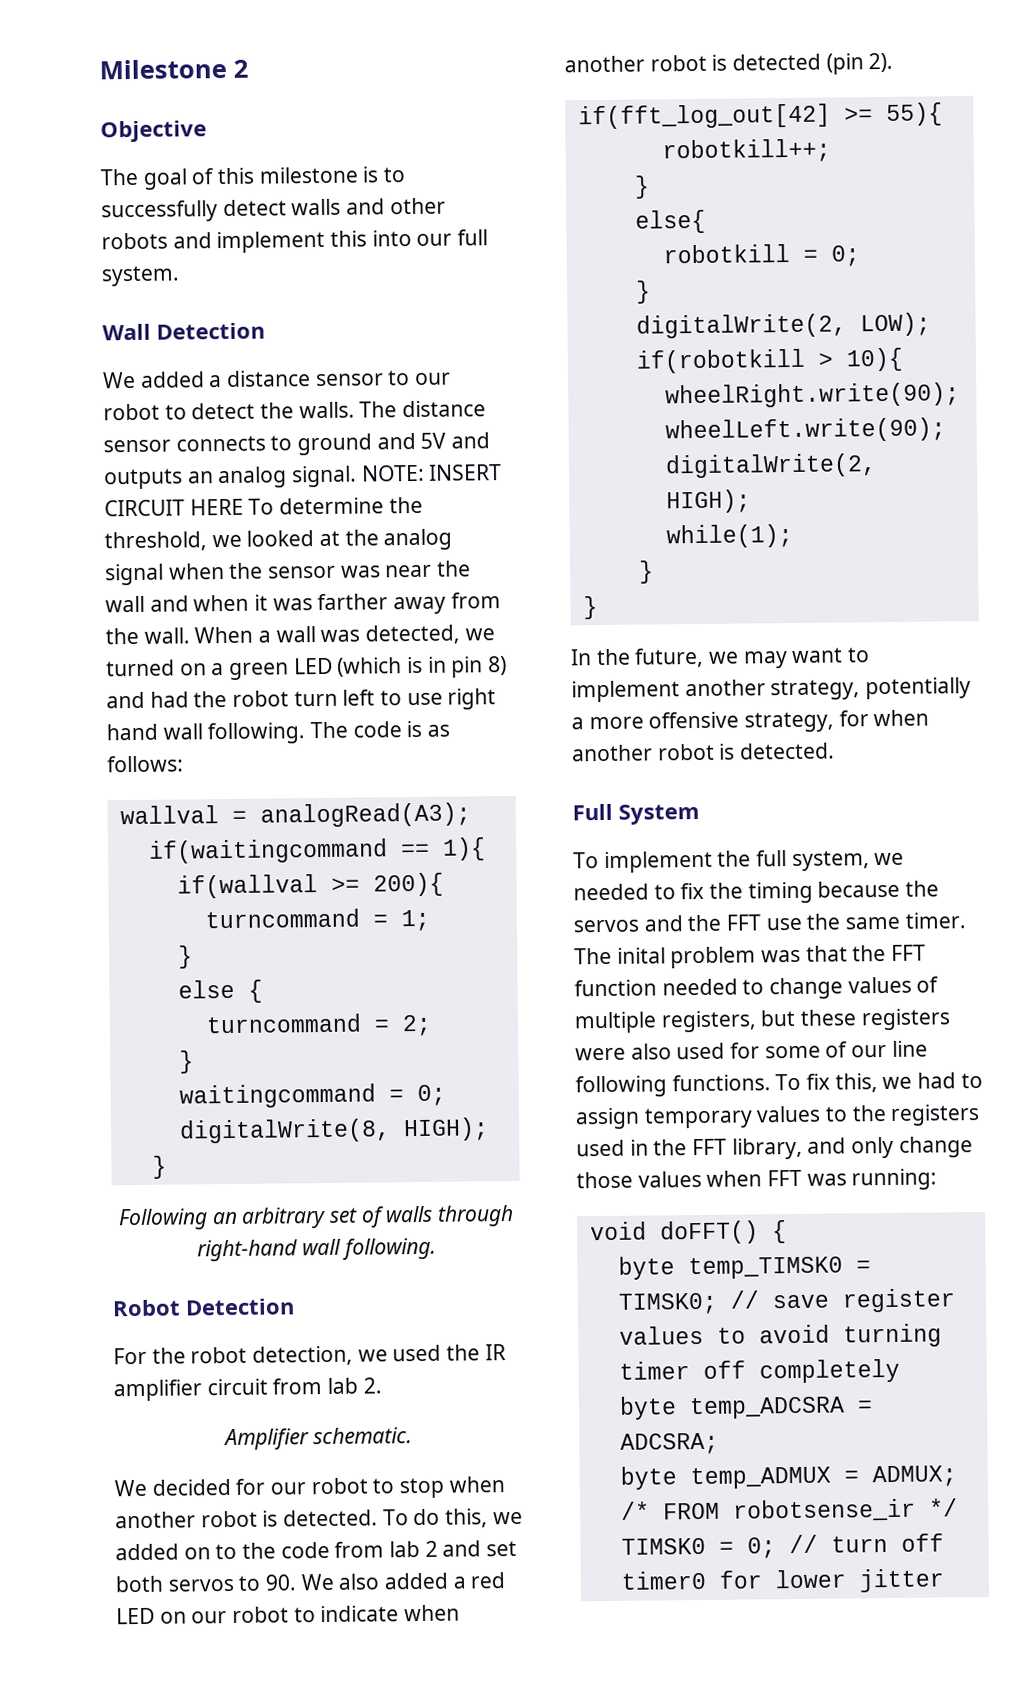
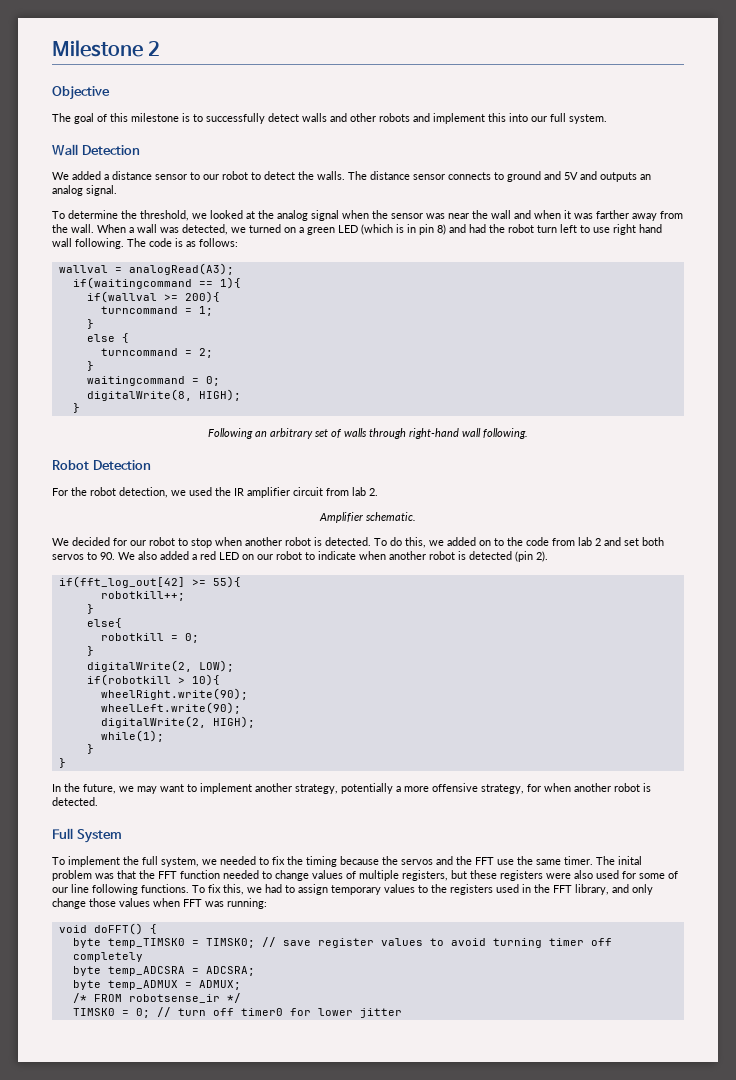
- The distance sensor connects to ground and 5V and outputs an analog signal. NOTE: INSERT CIRCUIT HERE To determine the threshold, we looked at the analog signal when the sensor was near the wall and when it was farther away from the wall.
+ The distance sensor connects to ground and 5V and outputs an analog signal.
+ To determine the threshold, we looked at the analog signal when the sensor was near the wall and when it was farther away from the wall.

